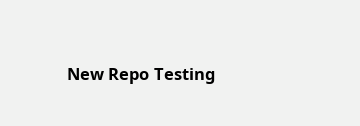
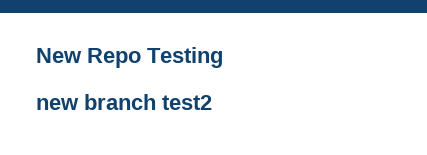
+ new branch test2

